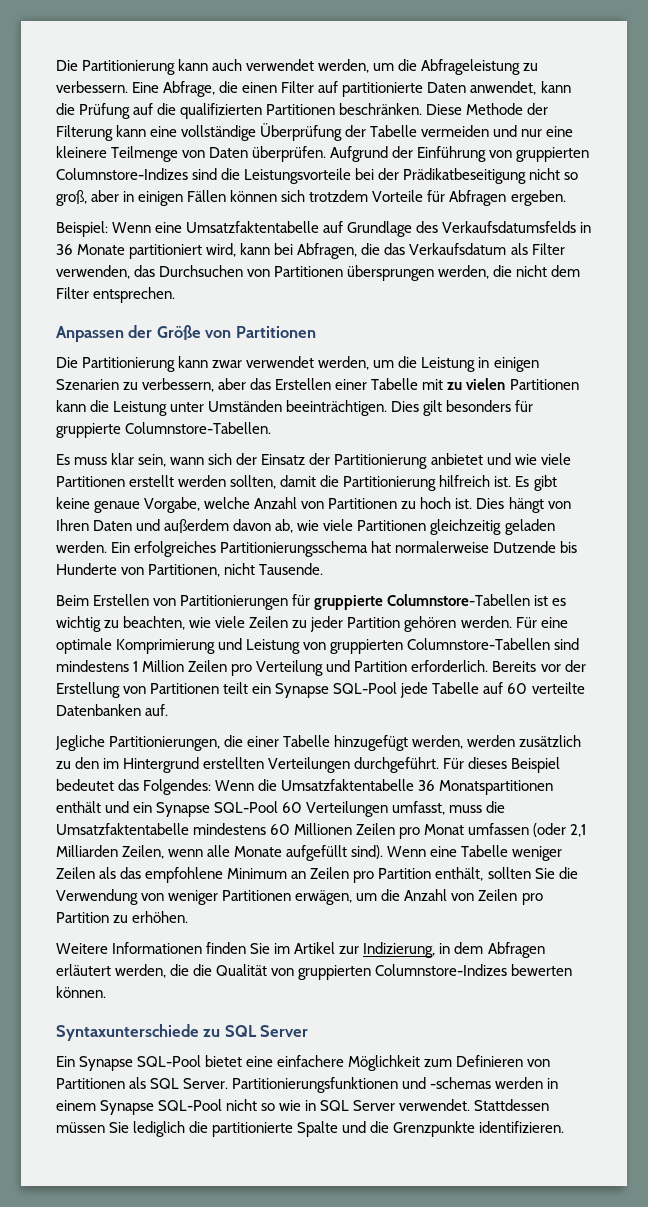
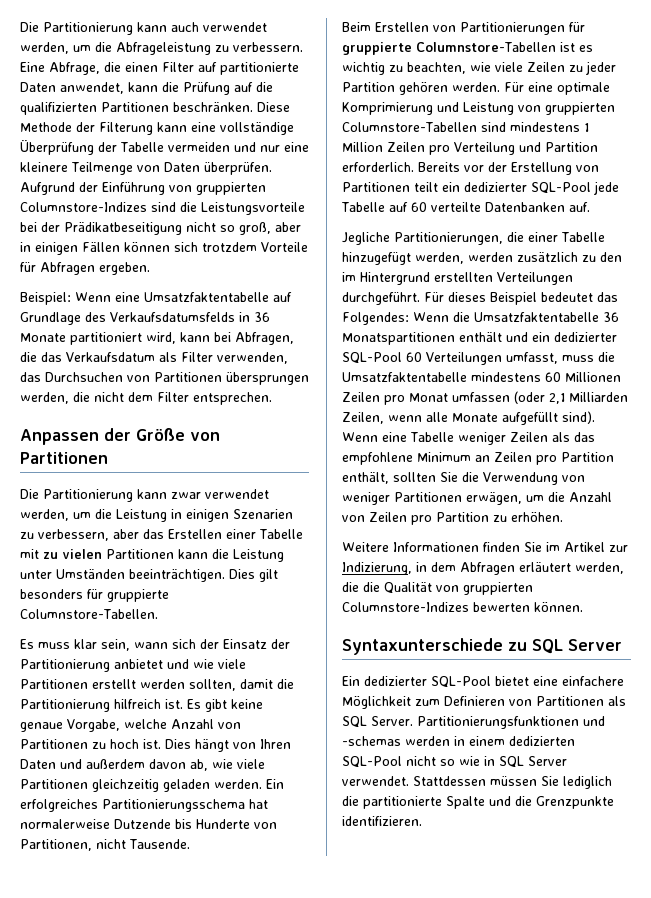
- Bereits vor der Erstellung von Partitionen teilt ein Synapse SQL-Pool jede Tabelle auf 60 verteilte Datenbanken auf.
+ Bereits vor der Erstellung von Partitionen teilt ein dedizierter SQL-Pool jede Tabelle auf 60 verteilte Datenbanken auf.
- Für dieses Beispiel bedeutet das Folgendes: Wenn die Umsatzfaktentabelle 36 Monatspartitionen enthält und ein Synapse SQL-Pool 60 Verteilungen umfasst, muss die Umsatzfaktentabelle mindestens 60 Millionen Zeilen pro Monat umfassen (oder 2,1 Milliarden Zeilen, wenn alle Monate aufgefüllt sind).
+ Für dieses Beispiel bedeutet das Folgendes: Wenn die Umsatzfaktentabelle 36 Monatspartitionen enthält und ein dedizierter SQL-Pool 60 Verteilungen umfasst, muss die Umsatzfaktentabelle mindestens 60 Millionen Zeilen pro Monat umfassen (oder 2,1 Milliarden Zeilen, wenn alle Monate aufgefüllt sind).
- Ein Synapse SQL-Pool bietet eine einfachere Möglichkeit zum Definieren von Partitionen als SQL Server.
+ Ein dedizierter SQL-Pool bietet eine einfachere Möglichkeit zum Definieren von Partitionen als SQL Server.
- Partitionierungsfunktionen und -schemas werden in einem Synapse SQL-Pool nicht so wie in SQL Server verwendet.
+ Partitionierungsfunktionen und -schemas werden in einem dedizierten SQL-Pool nicht so wie in SQL Server verwendet.

